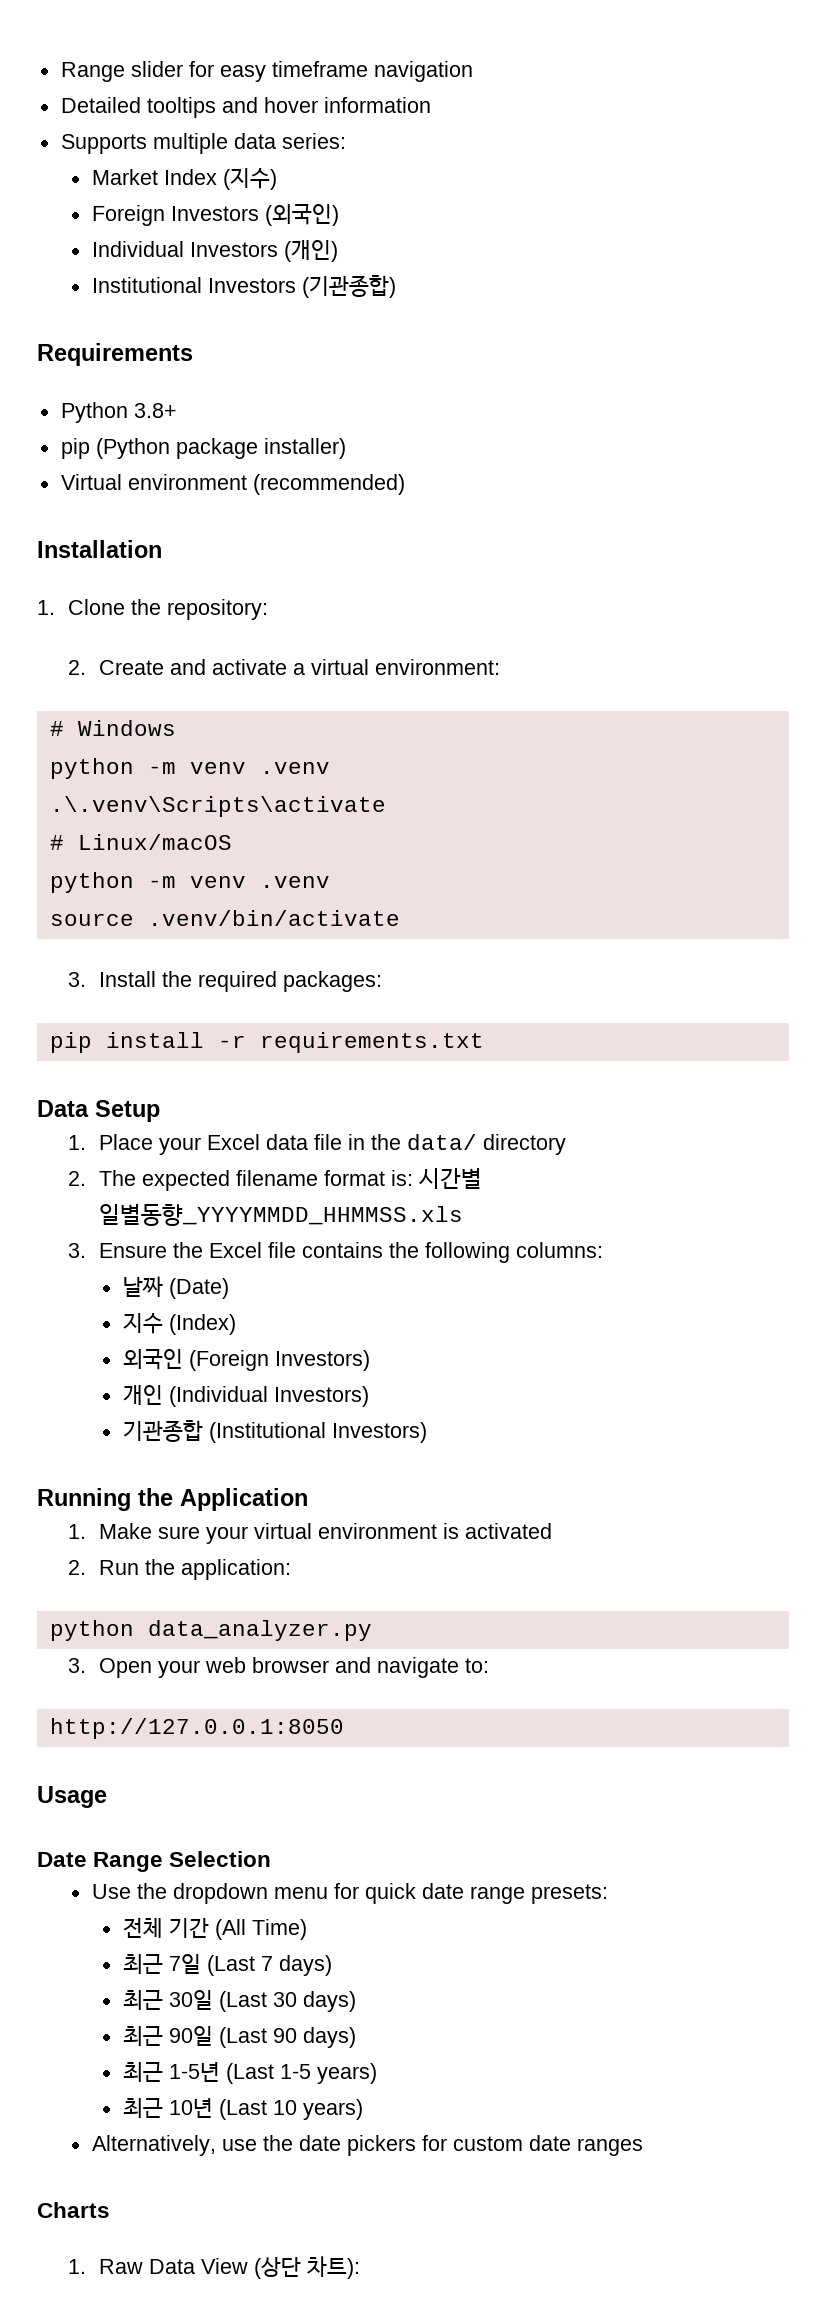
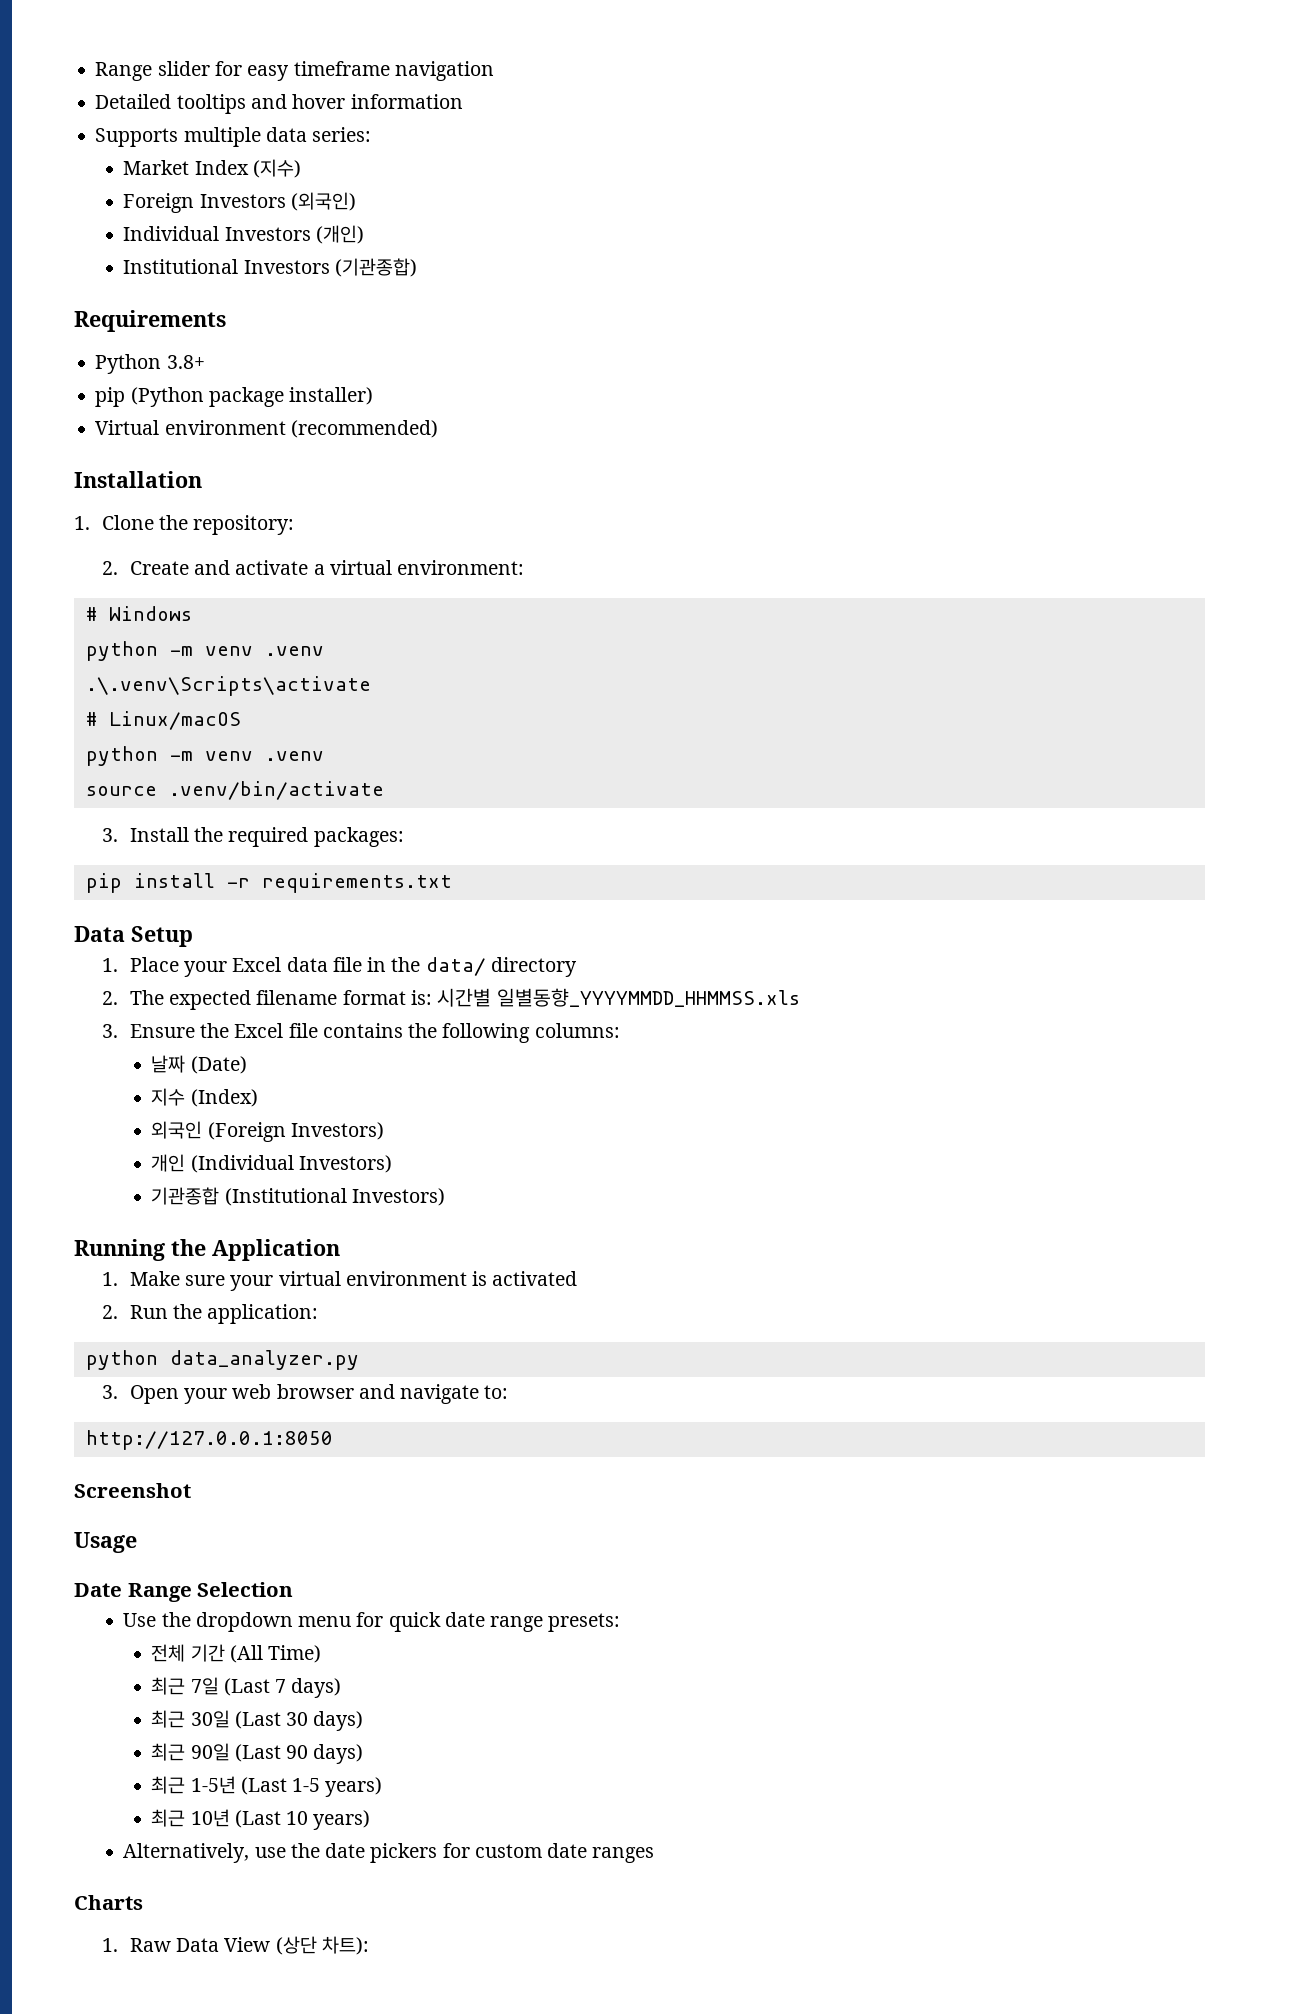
+ Screenshot

